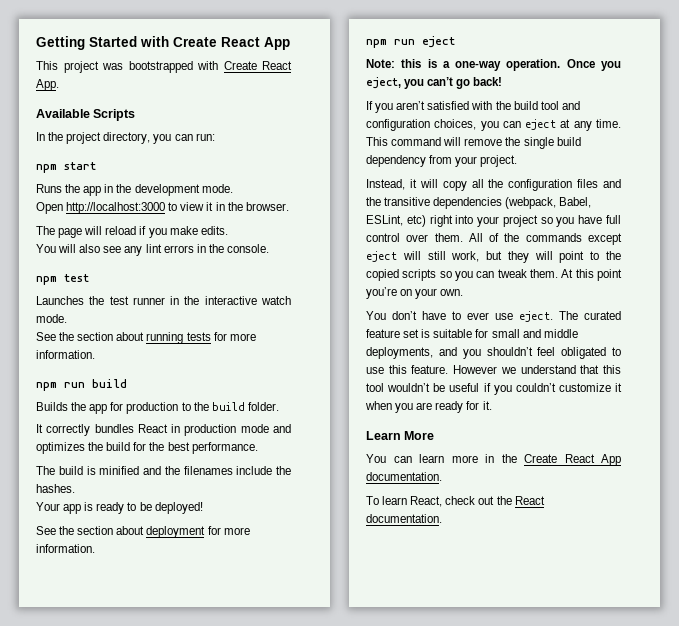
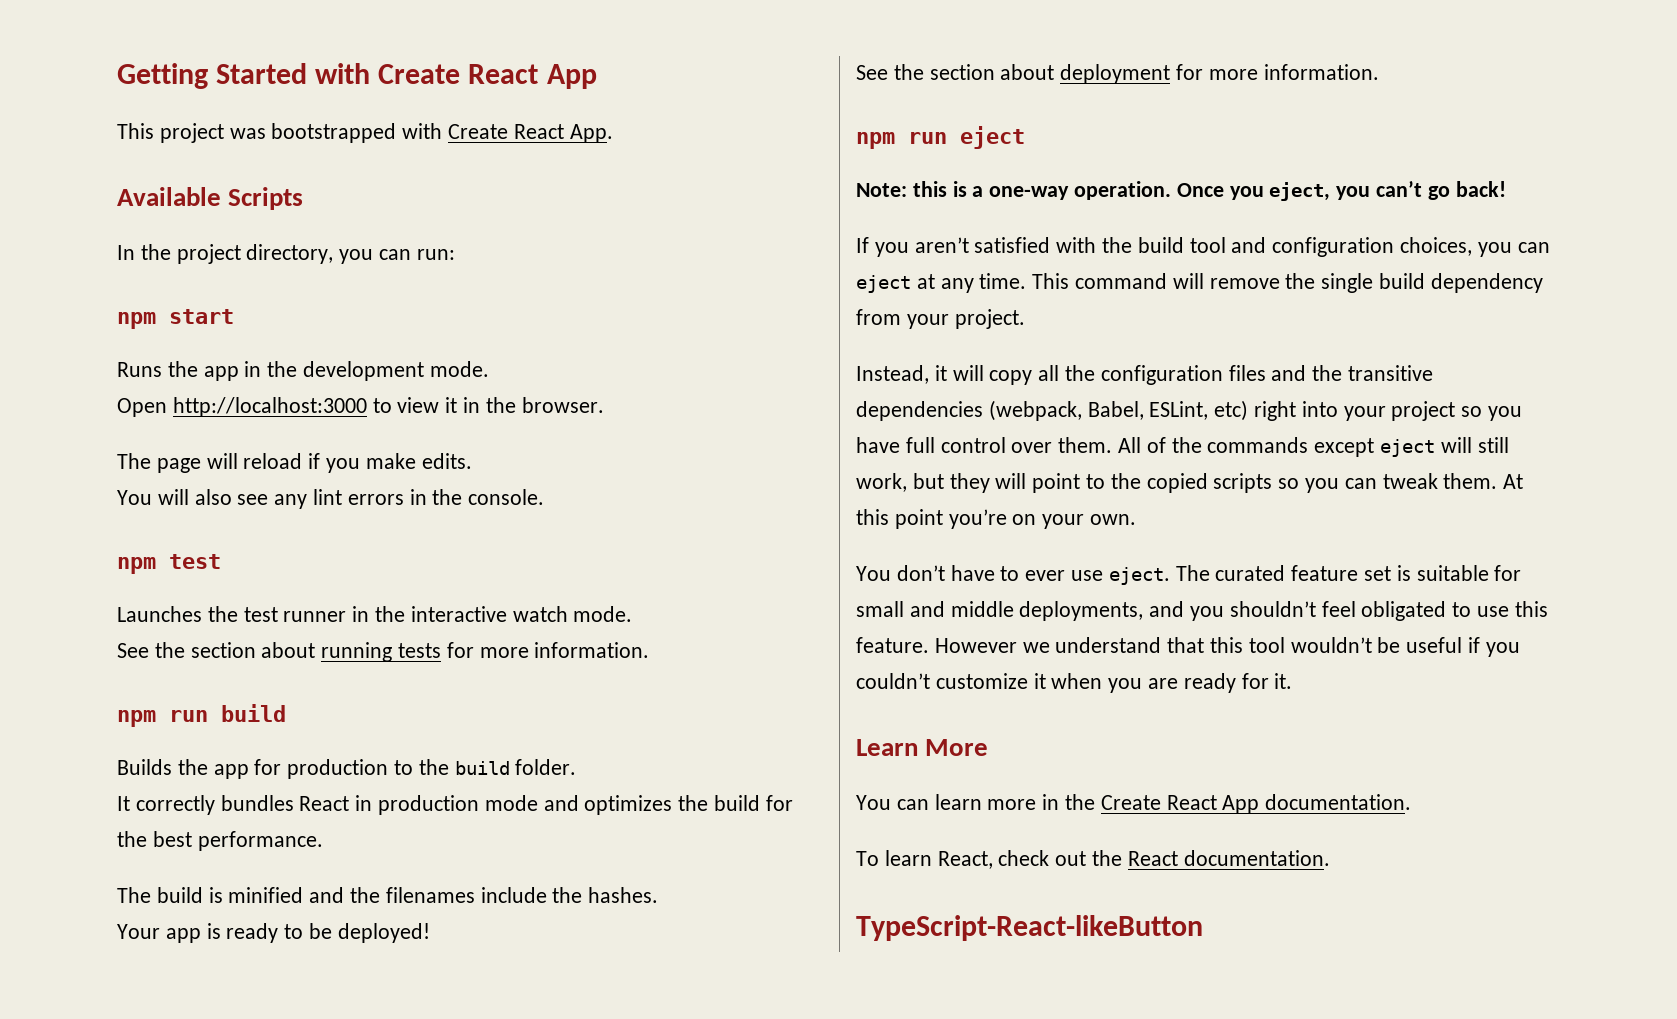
+ TypeScript-React-likeButton

